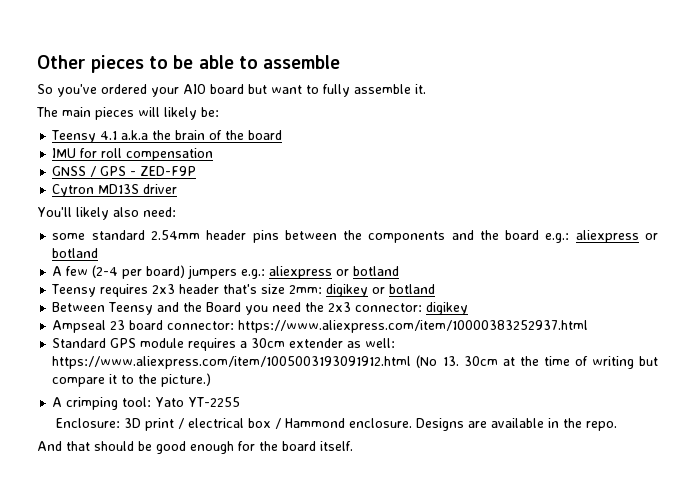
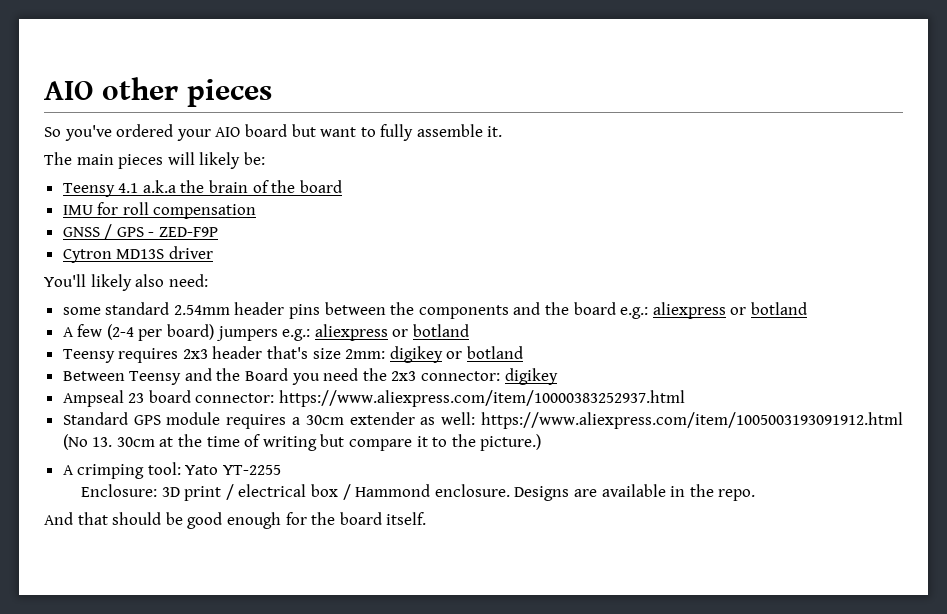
- Other pieces to be able to assemble
+ AIO other pieces

